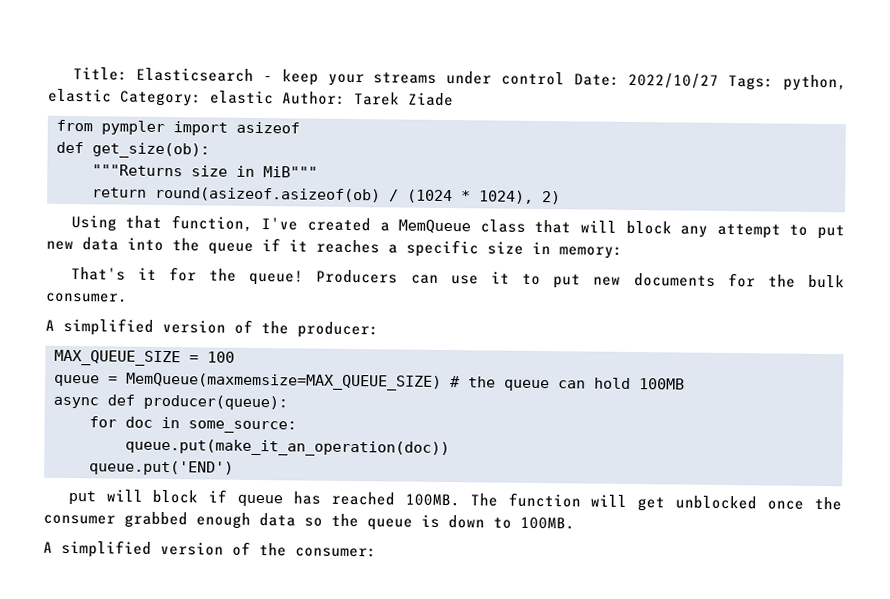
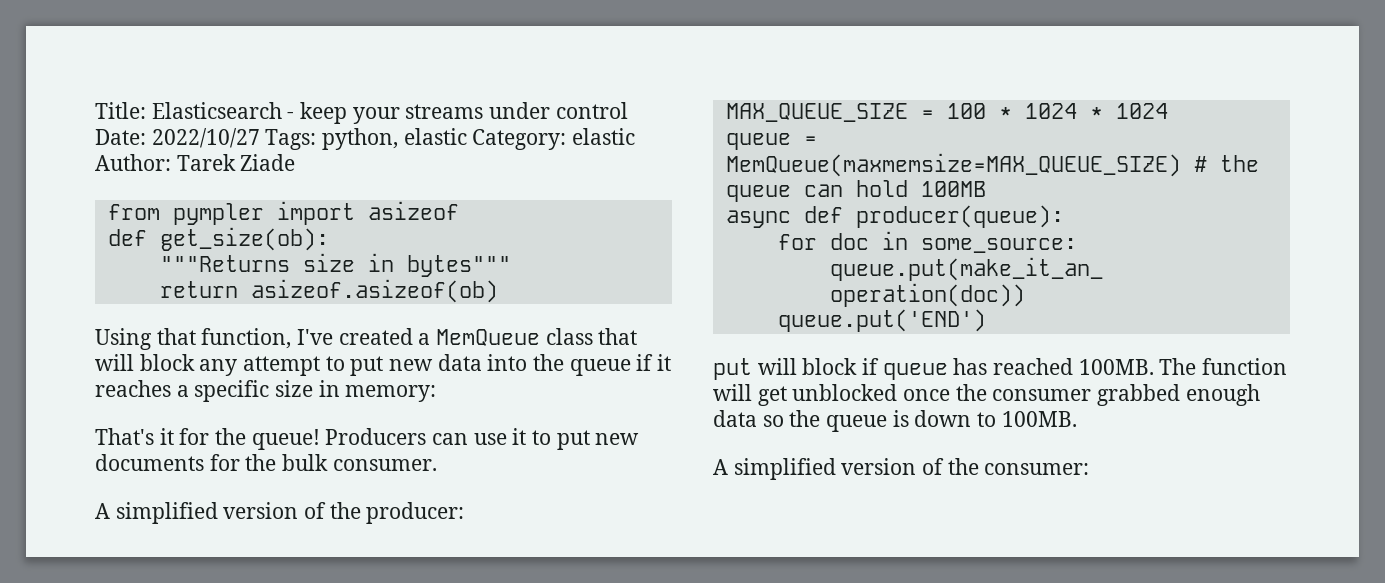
- """Returns size in MiB"""
+ """Returns size in bytes"""
- return round(asizeof.asizeof(ob) / (1024 * 1024), 2)
+ return asizeof.asizeof(ob)
- MAX_QUEUE_SIZE = 100
+ MAX_QUEUE_SIZE = 100 * 1024 * 1024

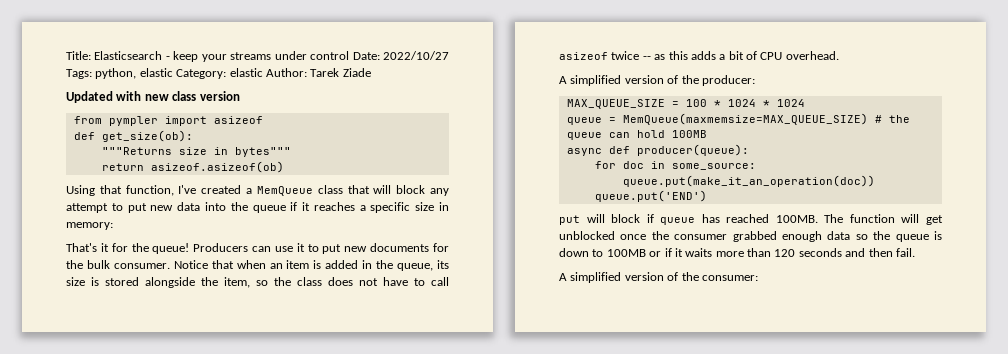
+ Updated with new class version
+ Notice that when an item is added in the queue, its size is stored alongside the item, so the class does not have to call asizeof twice -- as this adds a bit of CPU overhead.
- The function will get unblocked once the consumer grabbed enough data so the queue is down to 100MB.
+ The function will get unblocked once the consumer grabbed enough data so the queue is down to 100MB or if it waits more than 120 seconds and then fail.

